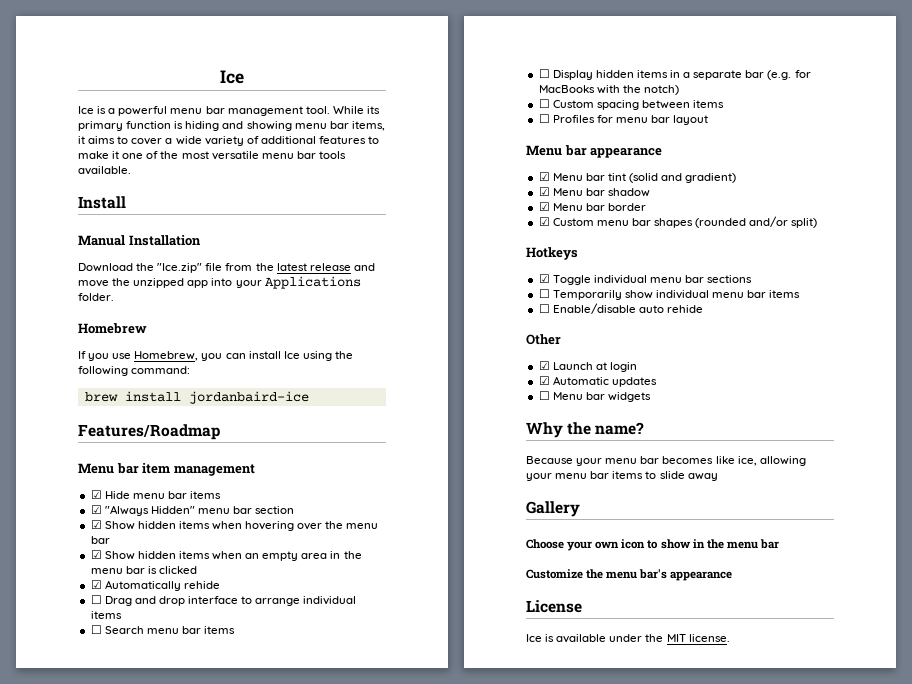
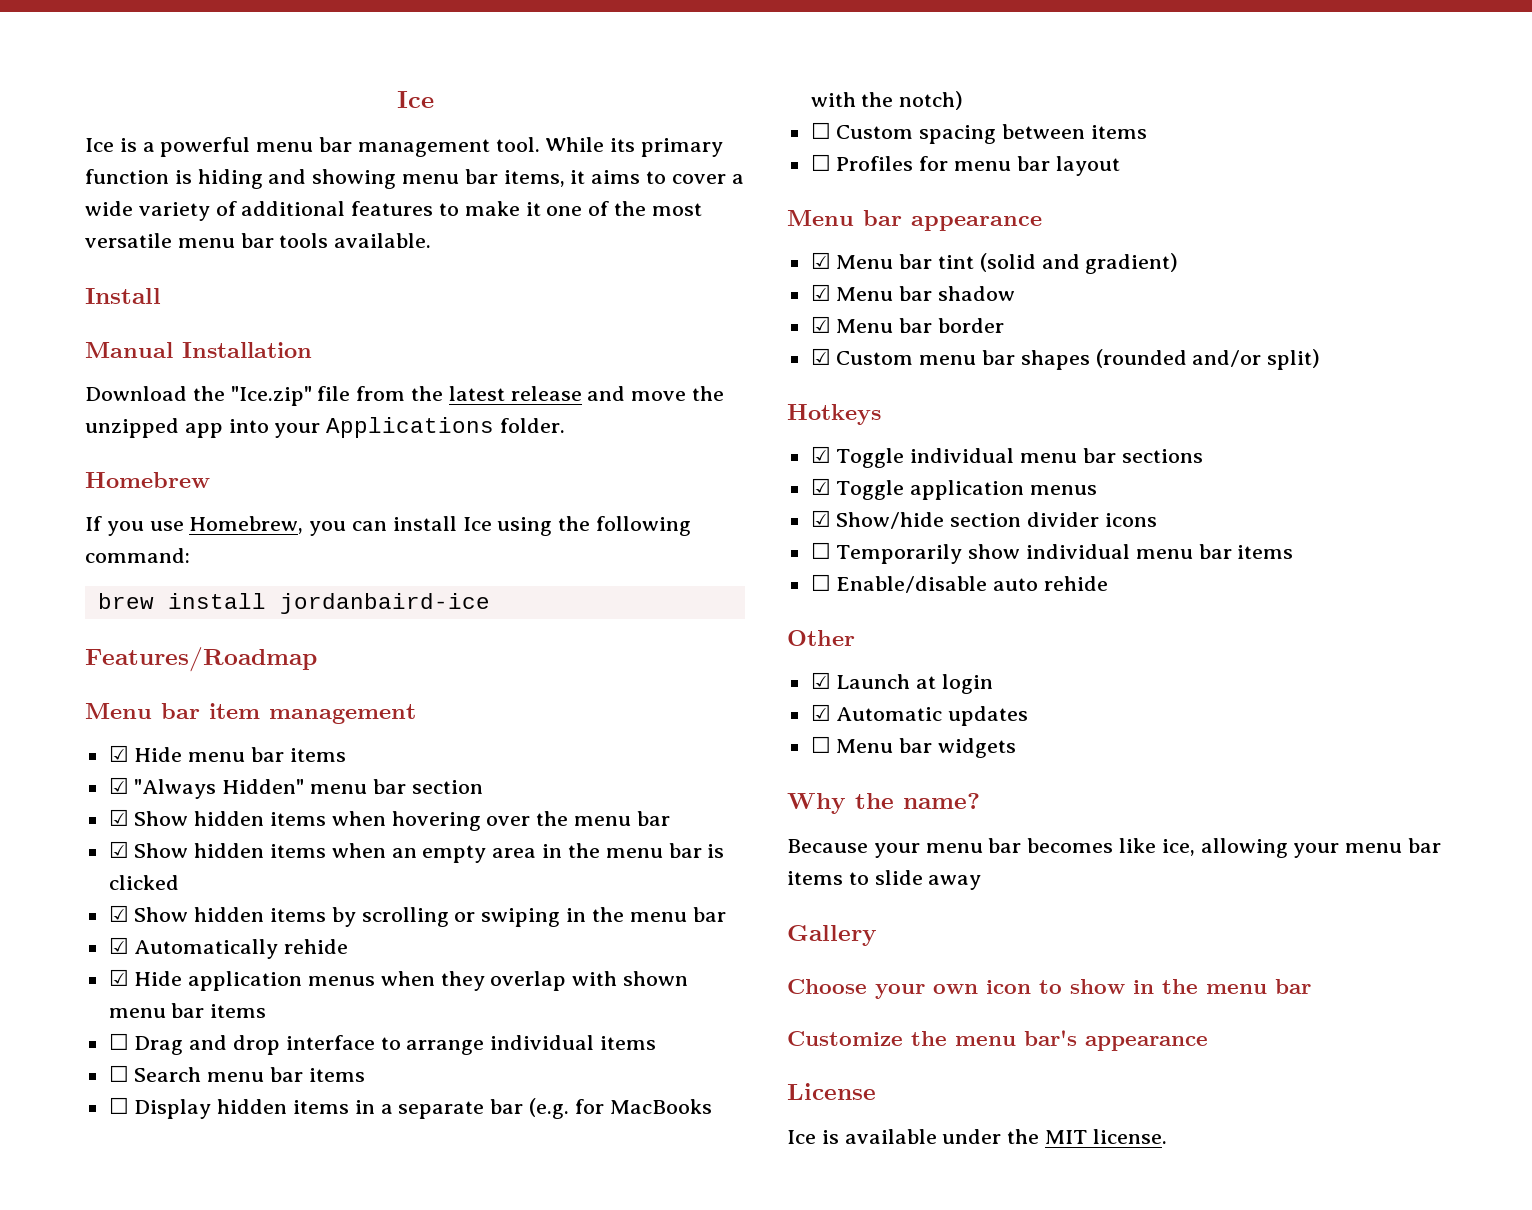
+ ☑ Show hidden items by scrolling or swiping in the menu bar
  ☑ Automatically rehide
+ ☑ Hide application menus when they overlap with shown menu bar items
+ ☑ Toggle application menus
+ ☑ Show/hide section divider icons

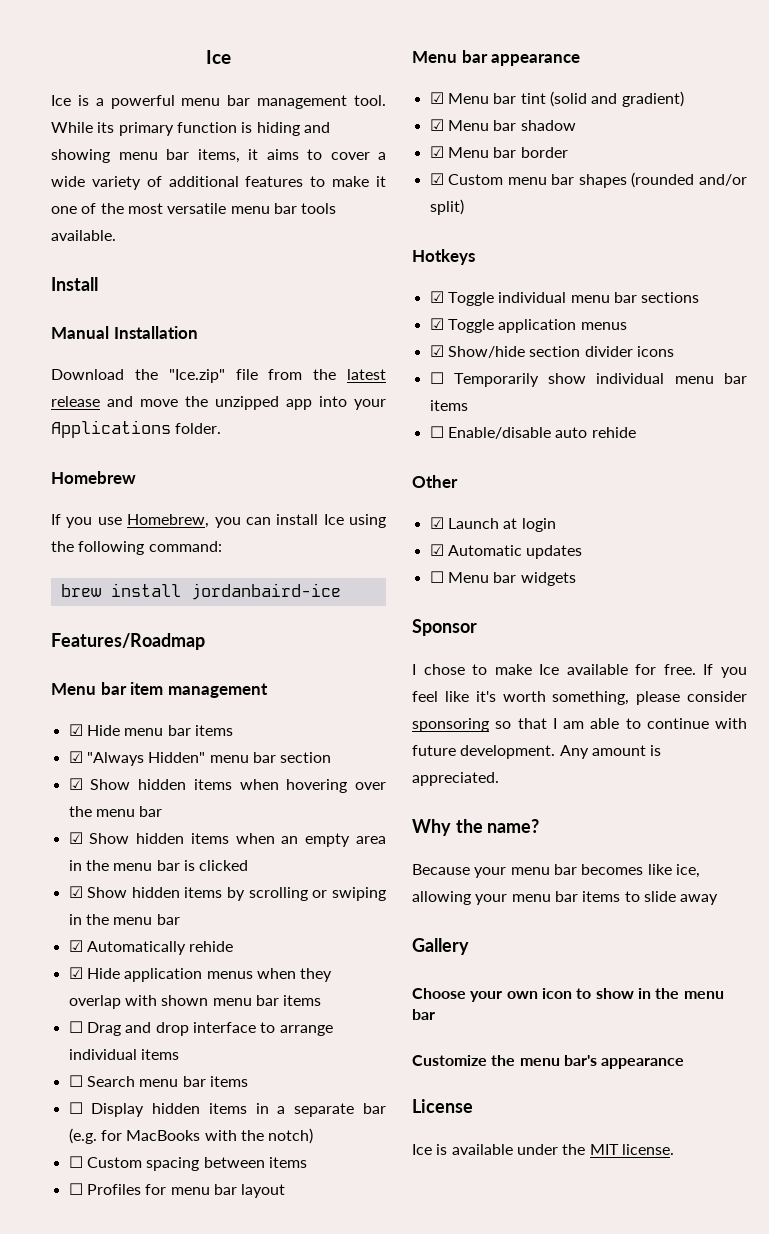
+ Sponsor
+ I chose to make Ice available for free. If you feel like it's worth something, please consider sponsoring so that I am able to continue with future development. Any amount is appreciated.

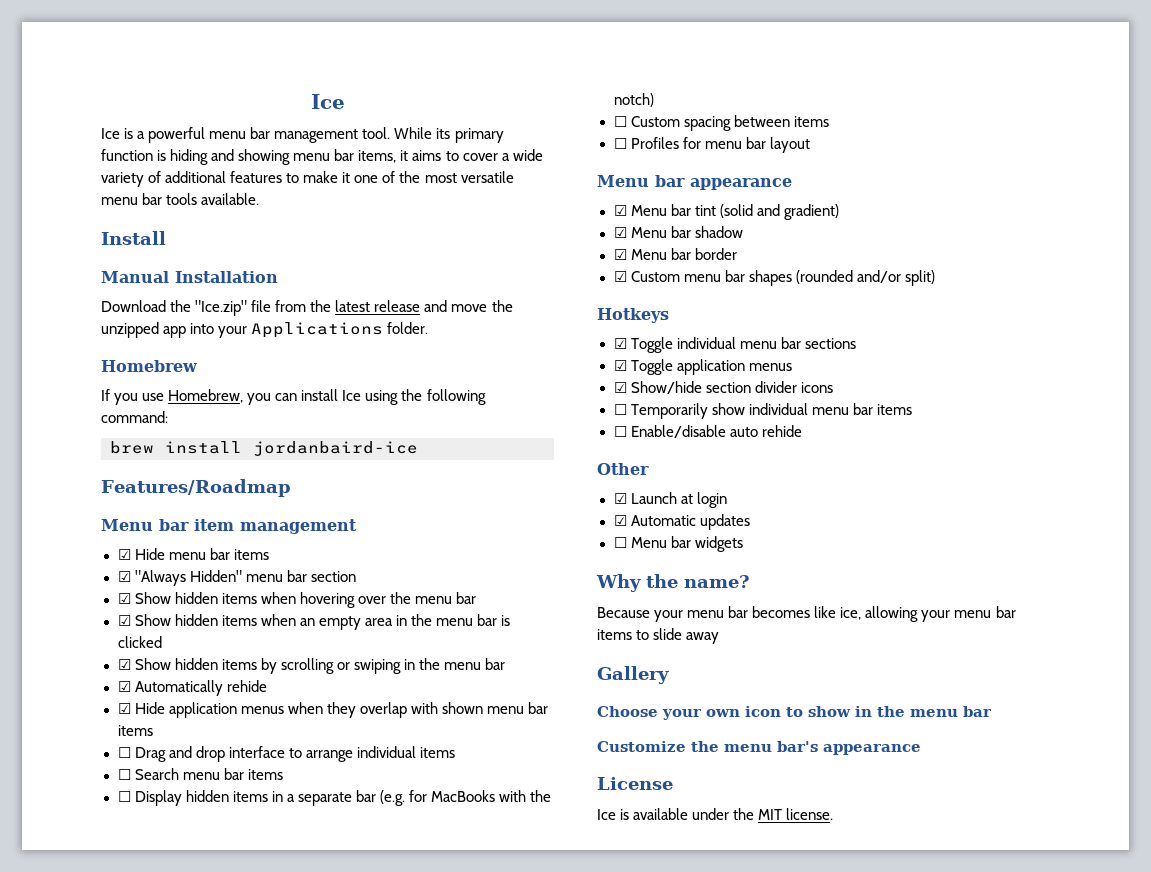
- Sponsor
- I chose to make Ice available for free. If you feel like it's worth something, please consider sponsoring so that I am able to continue with future development. Any amount is appreciated.

